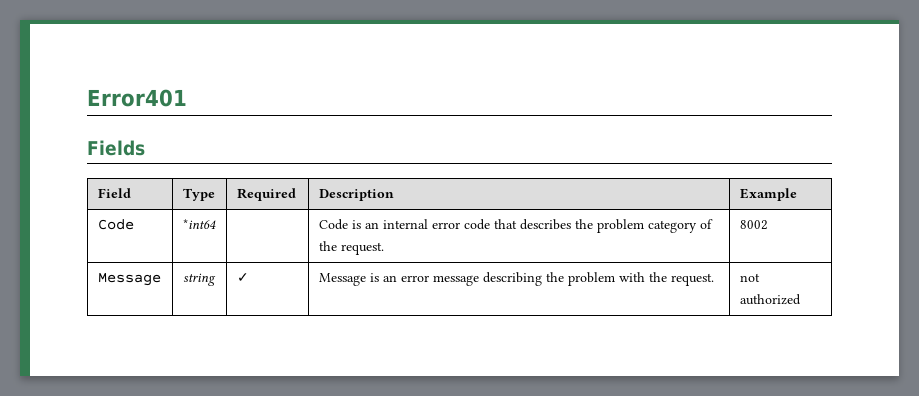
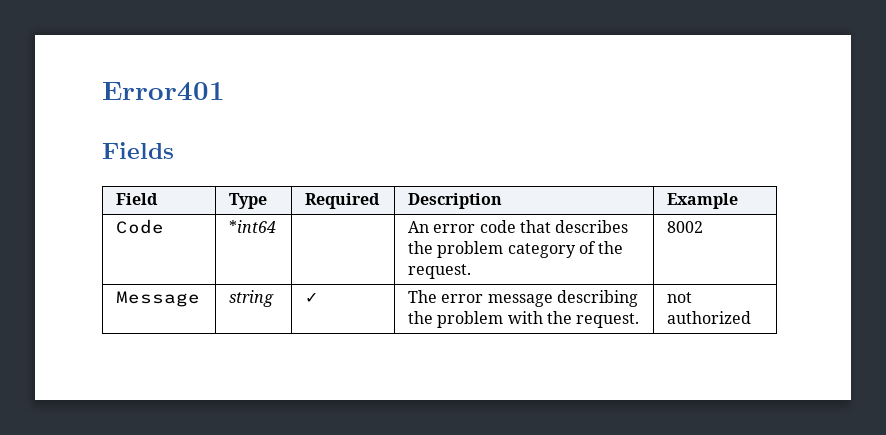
- Code | *int64 | | Code is an internal error code that describes the problem category of the request. | 8002
+ Code | *int64 | | An error code that describes the problem category of the request. | 8002
- Message | string | ✓ | Message is an error message describing the problem with the request. | not authorized
+ Message | string | ✓ | The error message describing the problem with the request. | not authorized

